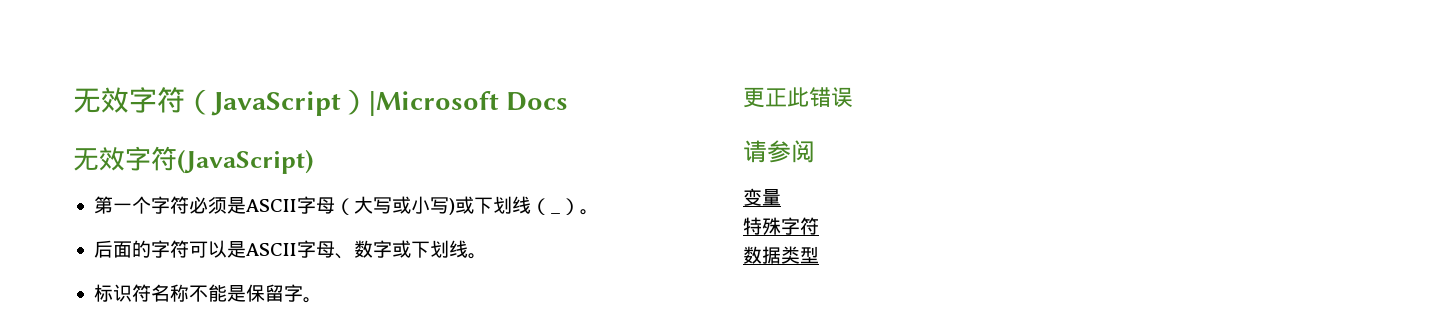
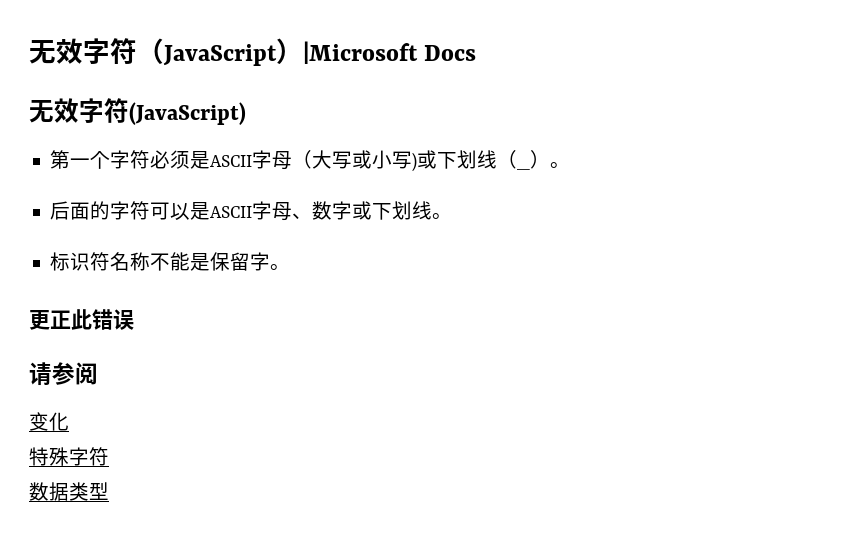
- 变量
+ 变化

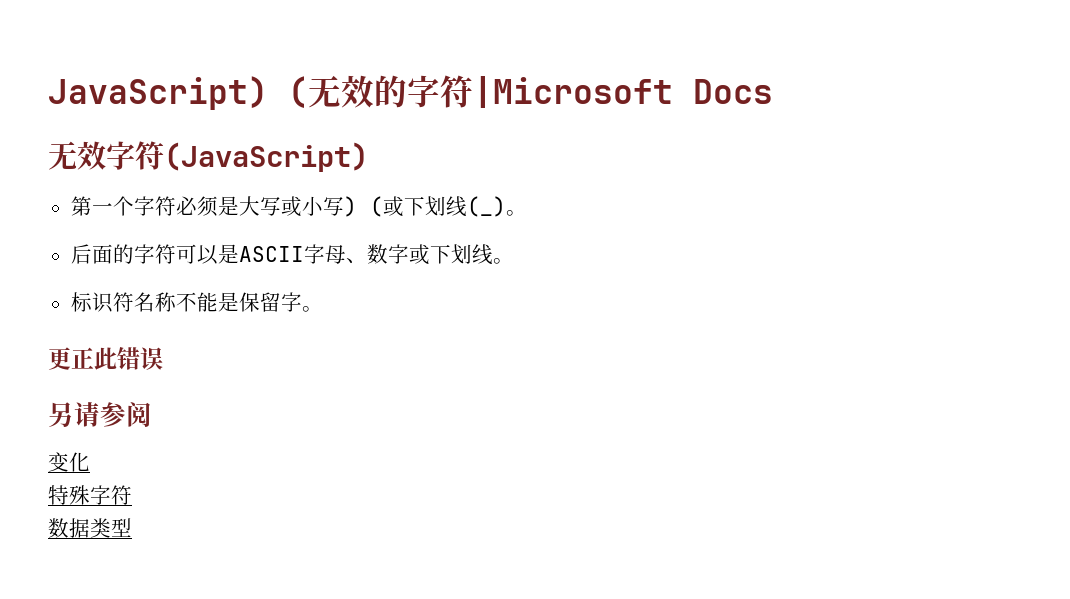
- 无效字符（JavaScript）|Microsoft Docs
+ JavaScript) (无效的字符|Microsoft Docs
- 第一个字符必须是ASCII字母（大写或小写)或下划线（_）。
+ 第一个字符必须是大写或小写) (或下划线(_)。
- 请参阅
+ 另请参阅

